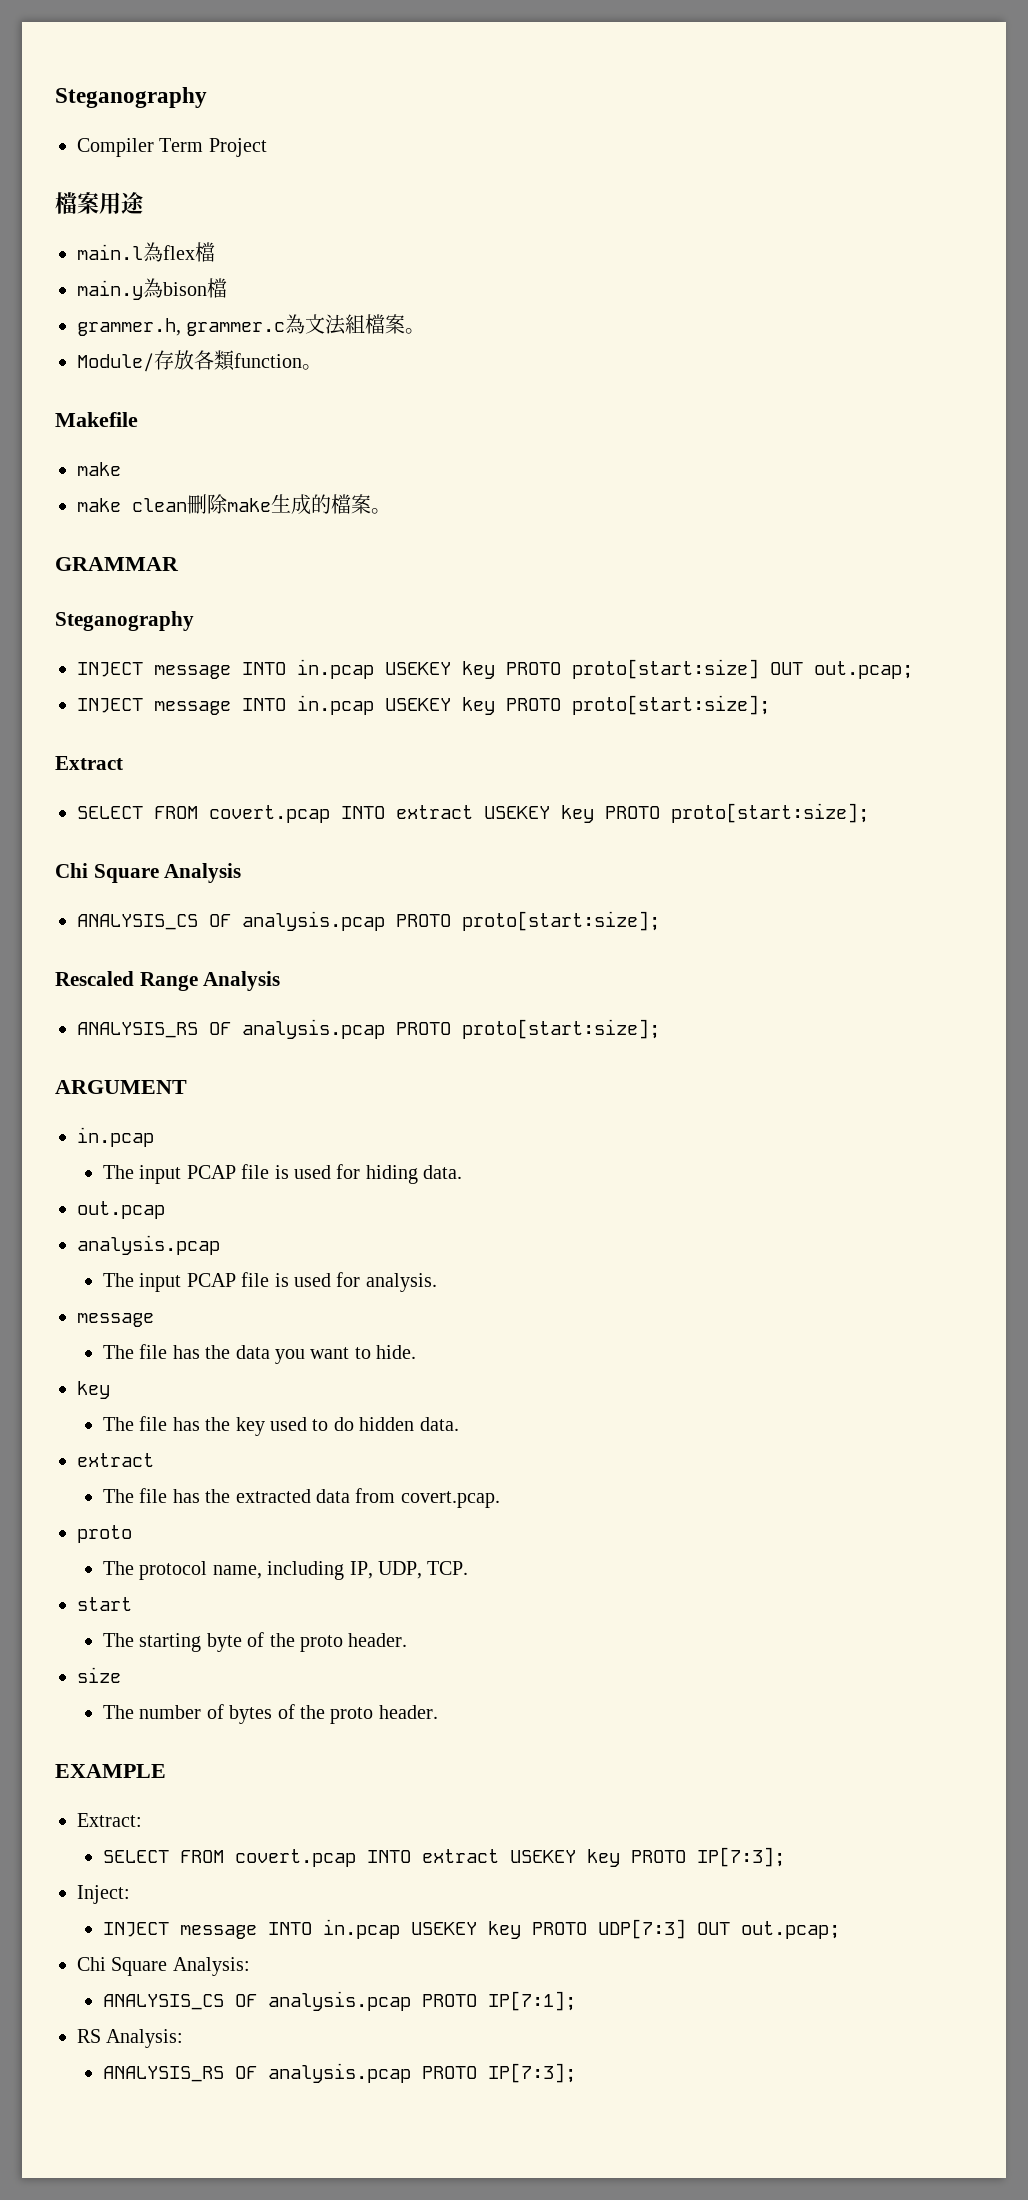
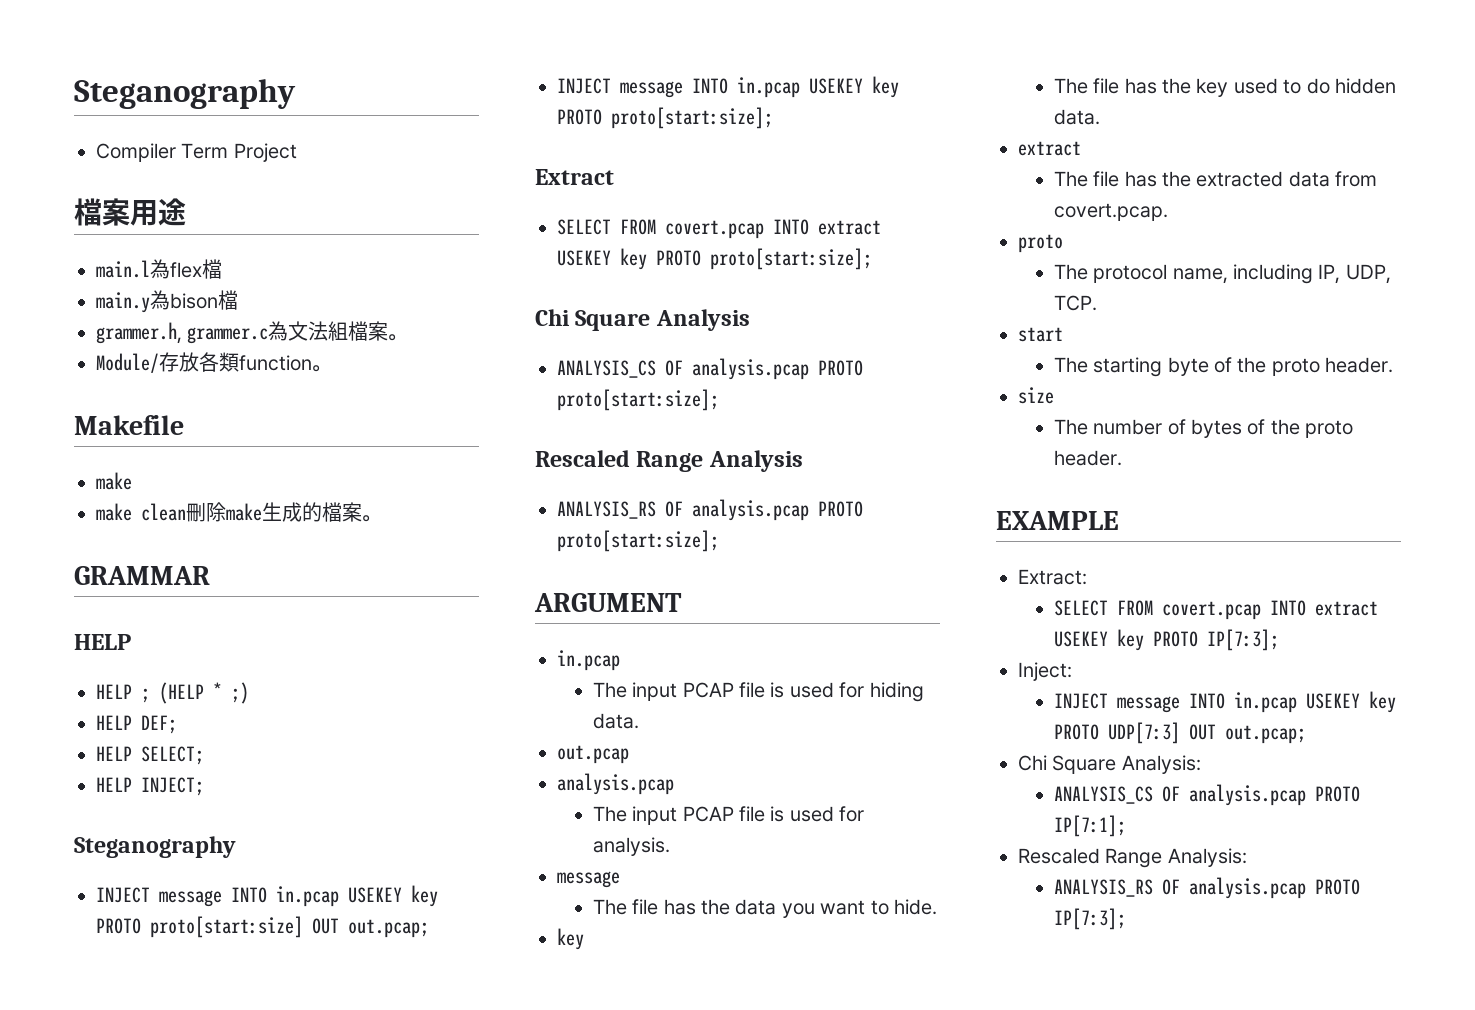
  GRAMMAR
+ HELP
+ HELP ; (HELP * ;)
+ HELP DEF;
+ HELP SELECT;
+ HELP INJECT;
- RS Analysis:
+ Rescaled Range Analysis:

